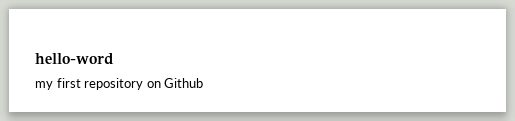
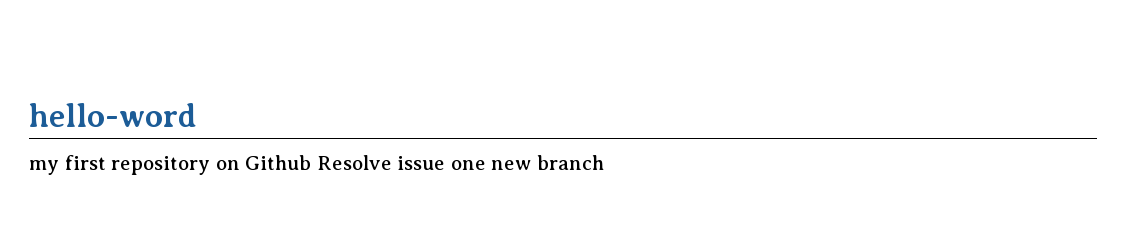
- my first repository on Github
+ my first repository on Github Resolve issue one new branch

